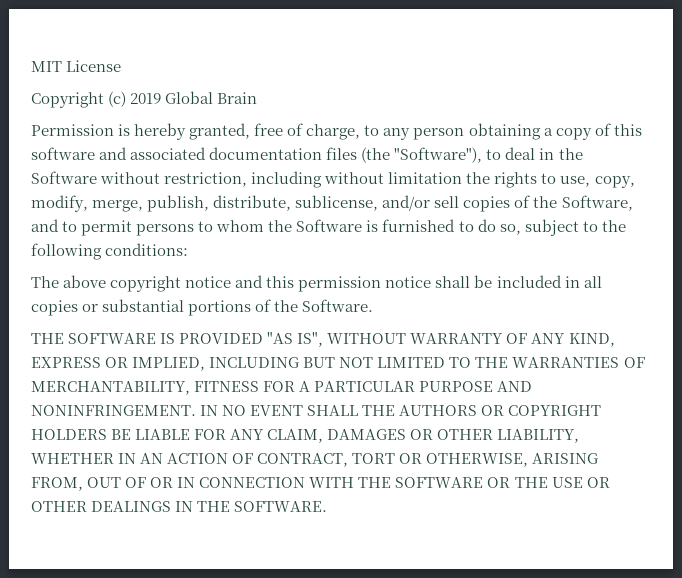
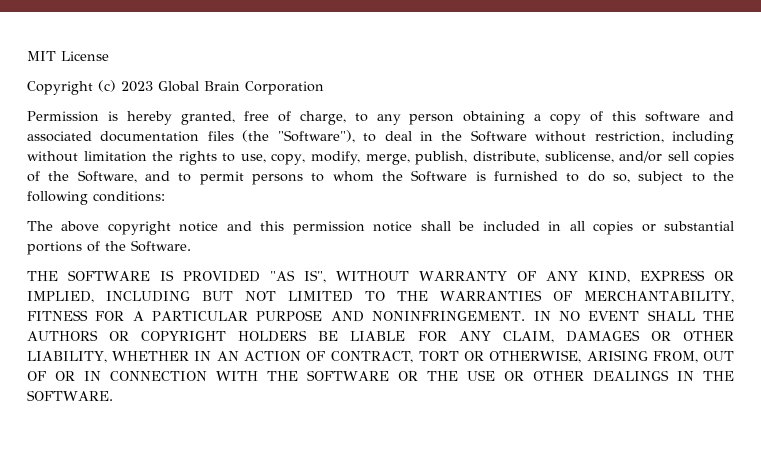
- Copyright (c) 2019 Global Brain
+ Copyright (c) 2023 Global Brain Corporation

